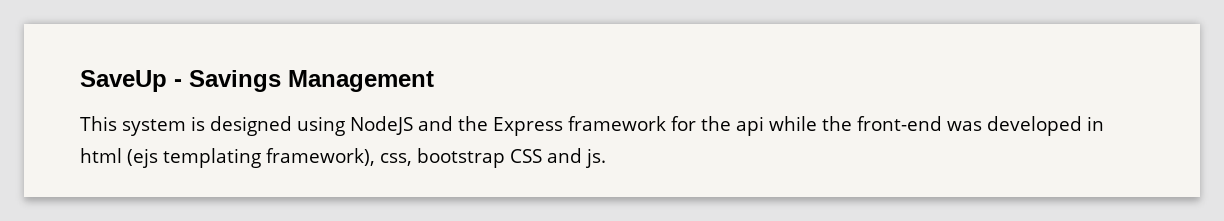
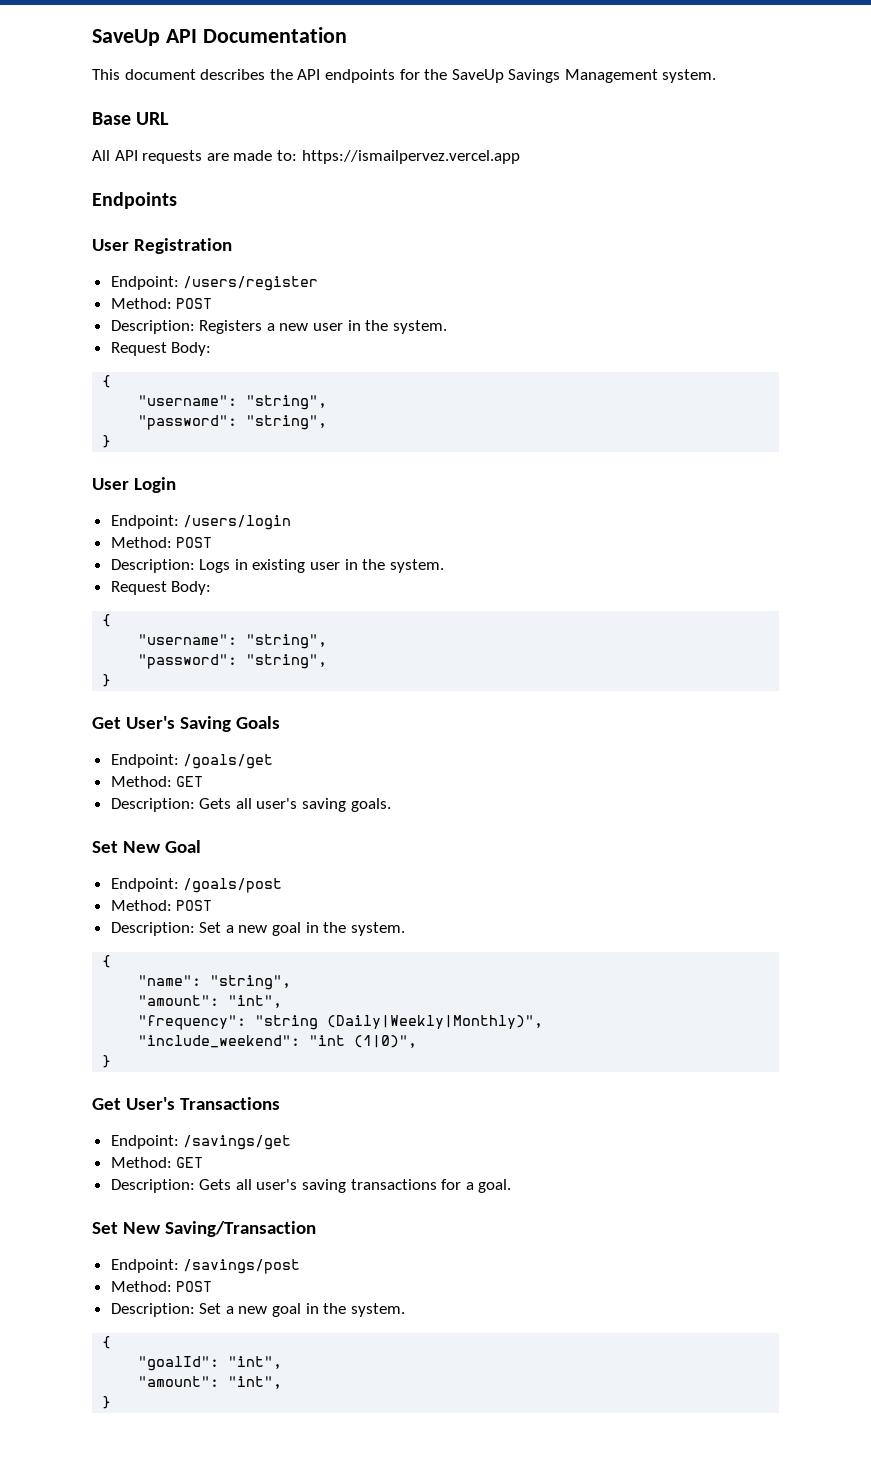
- SaveUp - Savings Management
- This system is designed using NodeJS and the Express framework for the api while the front-end was developed in html (ejs templating framework), css, bootstrap CSS and js.
+ SaveUp API Documentation
+ This document describes the API endpoints for the SaveUp Savings Management system.
+ Base URL
+ All API requests are made to: https://ismailpervez.vercel.app
+ Endpoints
+ User Registration
+ Endpoint: /users/register
+ Method: POST
+ Description: Registers a new user in the system.
+ Request Body:
+ {
+ "username": "string",
+ "password": "string",
+ }
+ User Login
+ Endpoint: /users/login
+ Method: POST
+ Description: Logs in existing user in the system.
+ Request Body:
+ {
+ "username": "string",
+ "password": "string",
+ }
+ Get User's Saving Goals
+ Endpoint: /goals/get
+ Method: GET
+ Description: Gets all user's saving goals.
+ Set New Goal
+ Endpoint: /goals/post
+ Method: POST
+ Description: Set a new goal in the system.
+ {
+ "name": "string",
+ "amount": "int",
+ "frequency": "string (Daily|Weekly|Monthly)",
+ "include_weekend": "int (1|0)",
+ }
+ Get User's Transactions
+ Endpoint: /savings/get
+ Method: GET
+ Description: Gets all user's saving transactions for a goal.
+ Set New Saving/Transaction
+ Endpoint: /savings/post
+ Method: POST
+ Description: Set a new goal in the system.
+ {
+ "goalId": "int",
+ "amount": "int",
+ }

